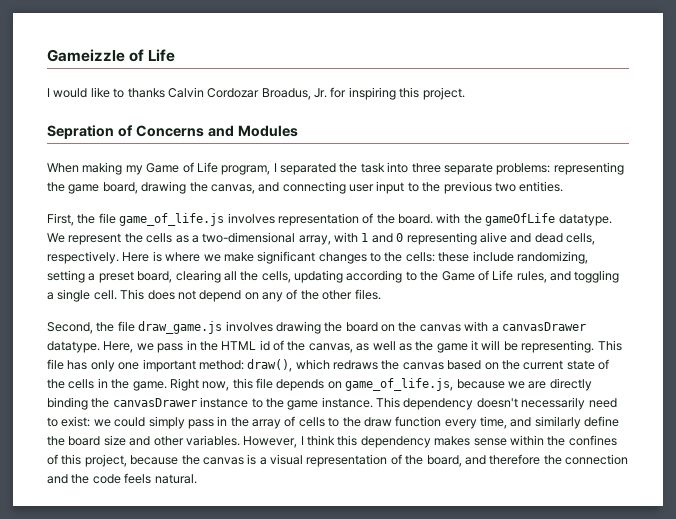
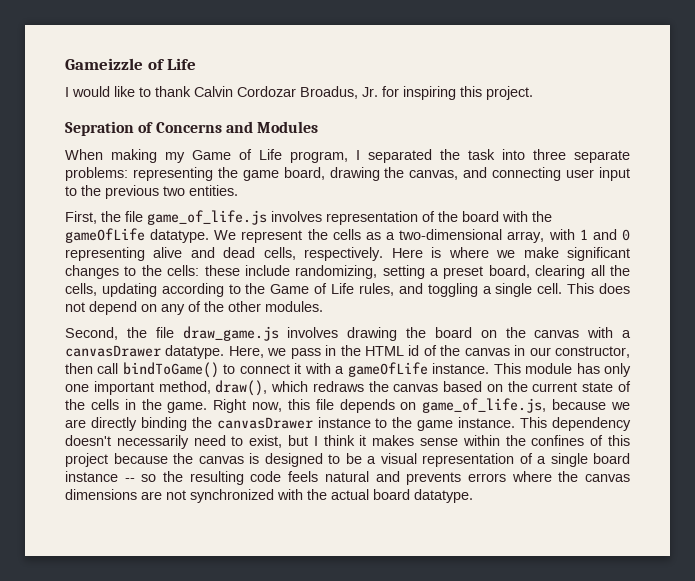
- I would like to thanks Calvin Cordozar Broadus, Jr. for inspiring this project.
+ I would like to thank Calvin Cordozar Broadus, Jr. for inspiring this project.
- First, the file game_of_life.js involves representation of the board. with the gameOfLife datatype.
+ First, the file game_of_life.js involves representation of the board with the gameOfLife datatype.
- This does not depend on any of the other files.
+ This does not depend on any of the other modules.
- Here, we pass in the HTML id of the canvas, as well as the game it will be representing. This file has only one important method: draw(), which redraws the canvas based on the current state of the cells in the game.
+ Here, we pass in the HTML id of the canvas in our constructor, then call bindToGame() to connect it with a gameOfLife instance. This module has only one important method, draw(), which redraws the canvas based on the current state of the cells in the game.
- This dependency doesn't necessarily need to exist: we could simply pass in the array of cells to the draw function every time, and similarly define the board size and other variables. However, I think this dependency makes sense within the confines of this project, because the canvas is a visual representation of the board, and therefore the connection and the code feels natural.
+ This dependency doesn't necessarily need to exist, but I think it makes sense within the confines of this project because the canvas is designed to be a visual representation of a single board instance -- so the resulting code feels natural and prevents errors where the canvas dimensions are not synchronized with the actual board datatype.

